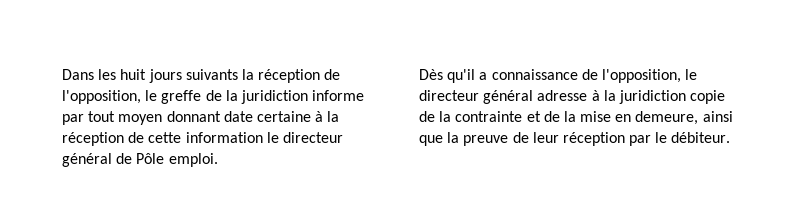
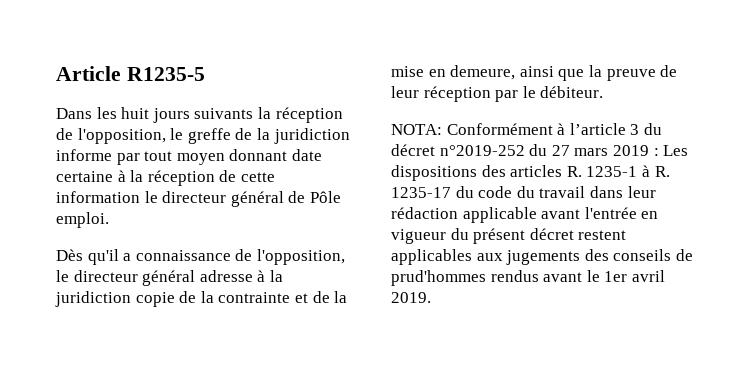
+ Article R1235-5
+ NOTA: Conformément à l’article 3 du décret n°2019-252 du 27 mars 2019 : Les dispositions des articles R. 1235-1 à R. 1235-17 du code du travail dans leur rédaction applicable avant l'entrée en vigueur du présent décret restent applicables aux jugements des conseils de prud'hommes rendus avant le 1er avril 2019.

